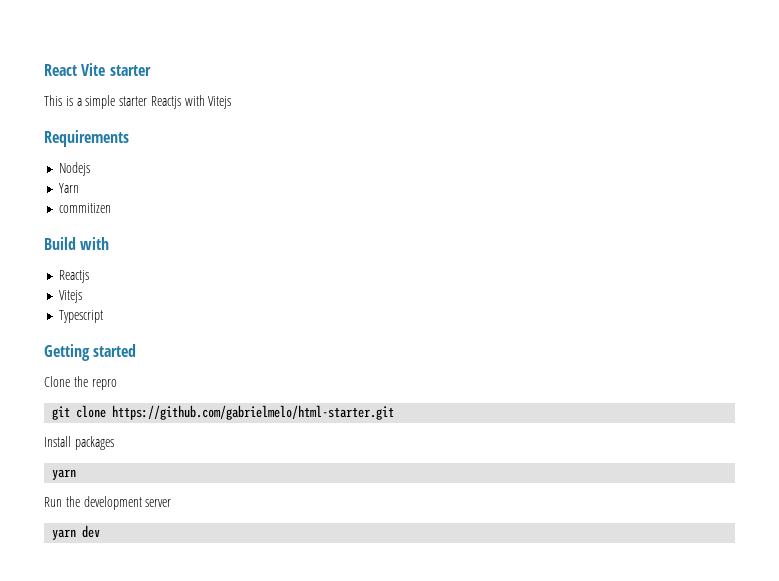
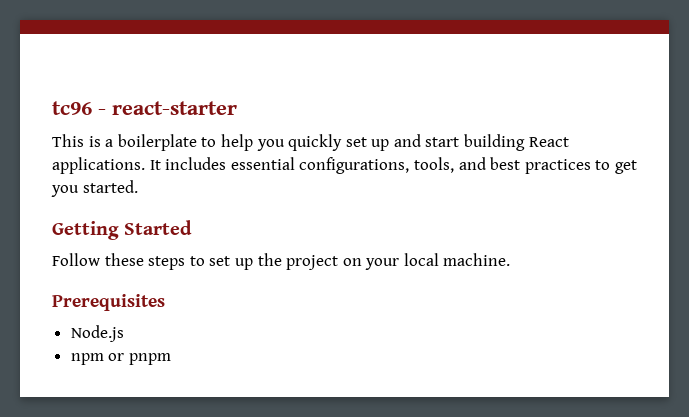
- React Vite starter
+ tc96 - react-starter
- This is a simple starter Reactjs with Vitejs
- Requirements
- Nodejs
- Yarn
- commitizen
- Build with
- Reactjs
- Vitejs
- Typescript
- Getting started
- Clone the repro
- git clone https://github.com/gabrielmelo/html-starter.git
- Install packages
- yarn
- Run the development server
- yarn dev
+ This is a boilerplate to help you quickly set up and start building React applications. It includes essential configurations, tools, and best practices to get you started.
+ Getting Started
+ Follow these steps to set up the project on your local machine.
+ Prerequisites
+ Node.js
+ npm or pnpm

